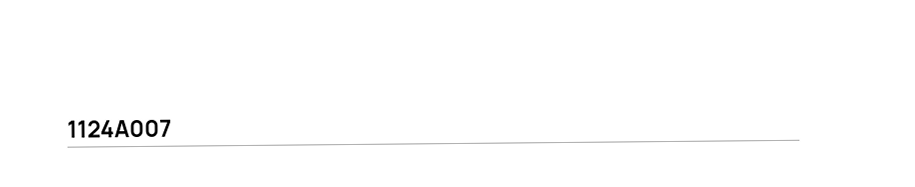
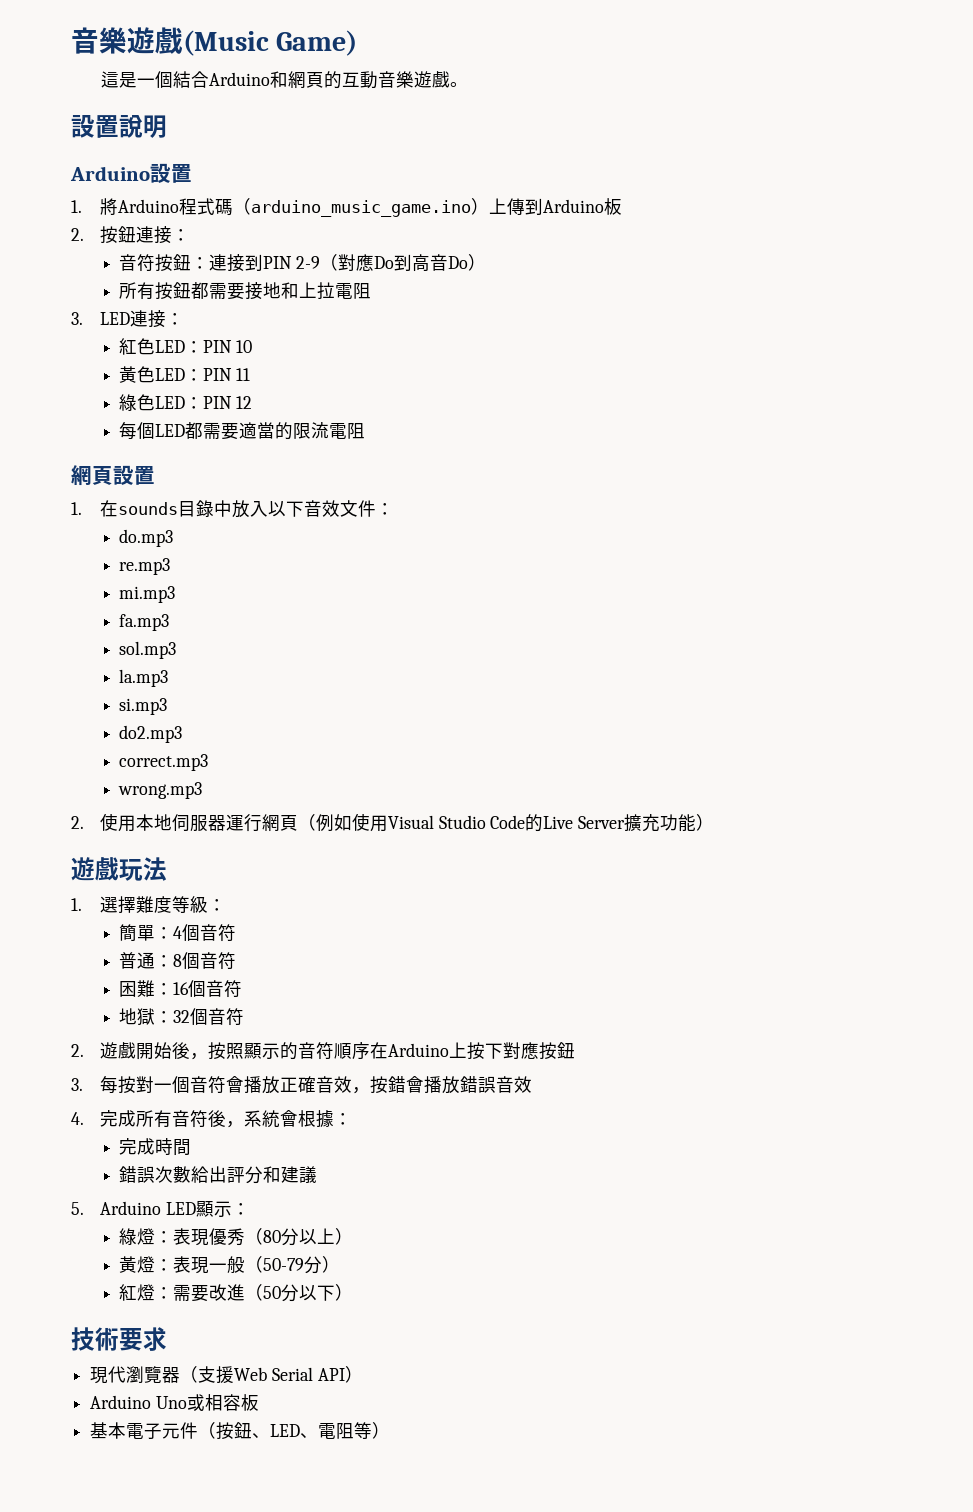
- 1124A007
+ 音樂遊戲(Music Game)
+ 這是一個結合Arduino和網頁的互動音樂遊戲。
+ 設置說明
+ Arduino設置
+ 1.將Arduino程式碼（arduino_music_game.ino）上傳到Arduino板
+ 2.按鈕連接：
+ 音符按鈕：連接到PIN 2-9（對應Do到高音Do）
+ 所有按鈕都需要接地和上拉電阻
+ 3. LED連接：
+ 紅色LED：PIN 10
+ 黃色LED：PIN 11
+ 綠色LED：PIN 12
+ 每個LED都需要適當的限流電阻
+ 網頁設置
+ 1.在sounds目錄中放入以下音效文件：
+ do.mp3
+ re.mp3
+ mi.mp3
+ fa.mp3
+ sol.mp3
+ la.mp3
+ si.mp3
+ do2.mp3
+ correct.mp3
+ wrong.mp3
+ 2.使用本地伺服器運行網頁（例如使用Visual Studio Code的Live Server擴充功能）
+ 遊戲玩法
+ 1.選擇難度等級：
+ 簡單：4個音符
+ 普通：8個音符
+ 困難：16個音符
+ 地獄：32個音符
+ 2.遊戲開始後，按照顯示的音符順序在Arduino上按下對應按鈕
+ 3.每按對一個音符會播放正確音效，按錯會播放錯誤音效
+ 4.完成所有音符後，系統會根據：
+ 完成時間
+ 錯誤次數給出評分和建議
+ 5. Arduino LED顯示：
+ 綠燈：表現優秀（80分以上）
+ 黃燈：表現一般（50-79分）
+ 紅燈：需要改進（50分以下）
+ 技術要求
+ 現代瀏覽器（支援Web Serial API）
+ Arduino Uno或相容板
+ 基本電子元件（按鈕、LED、電阻等）

